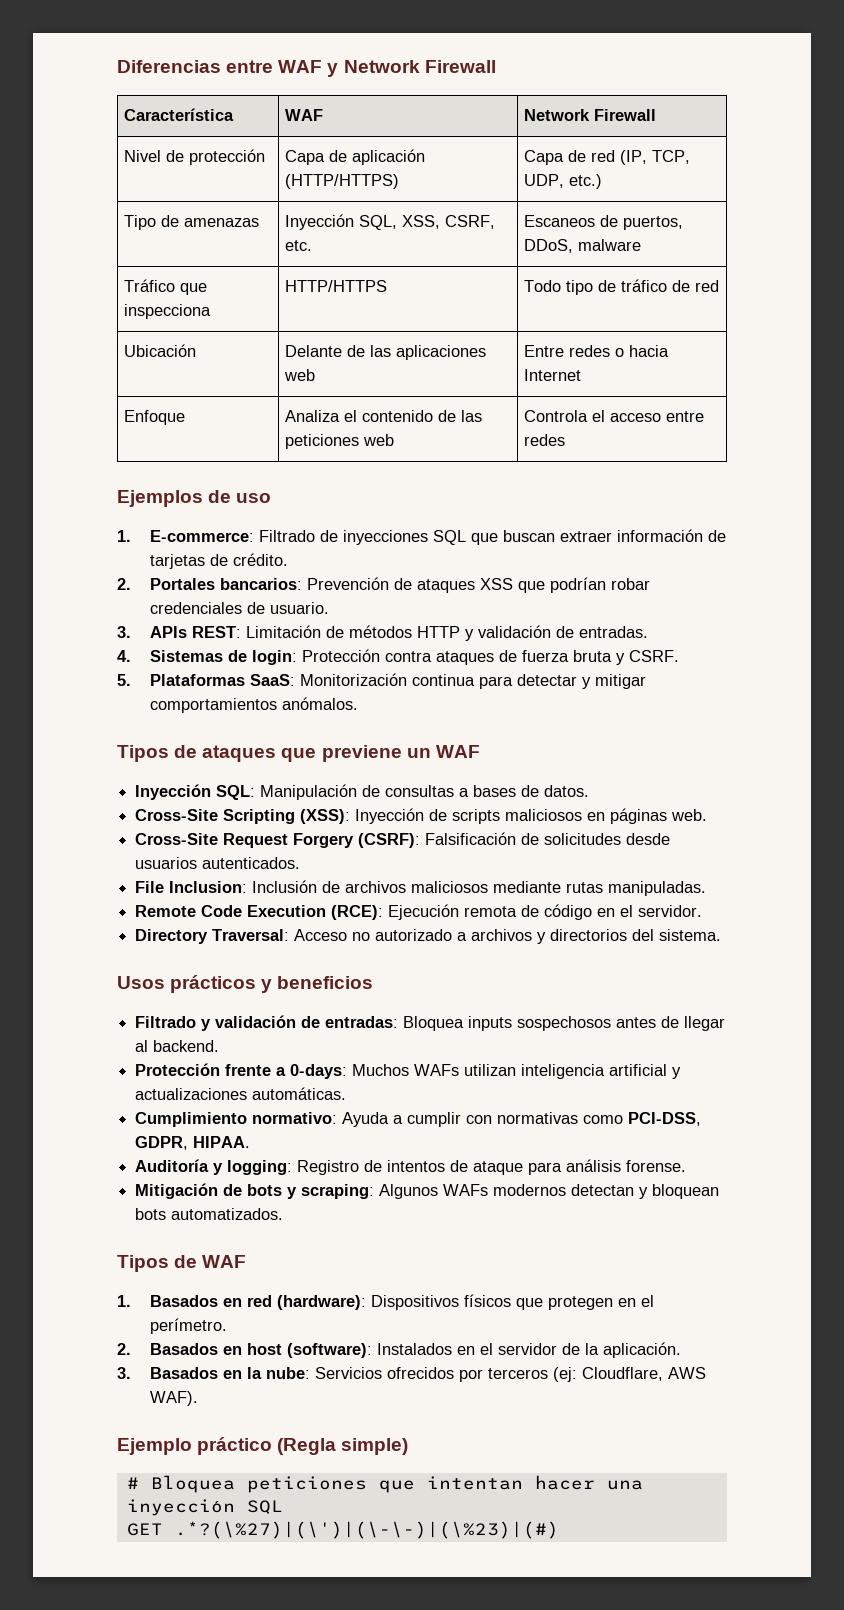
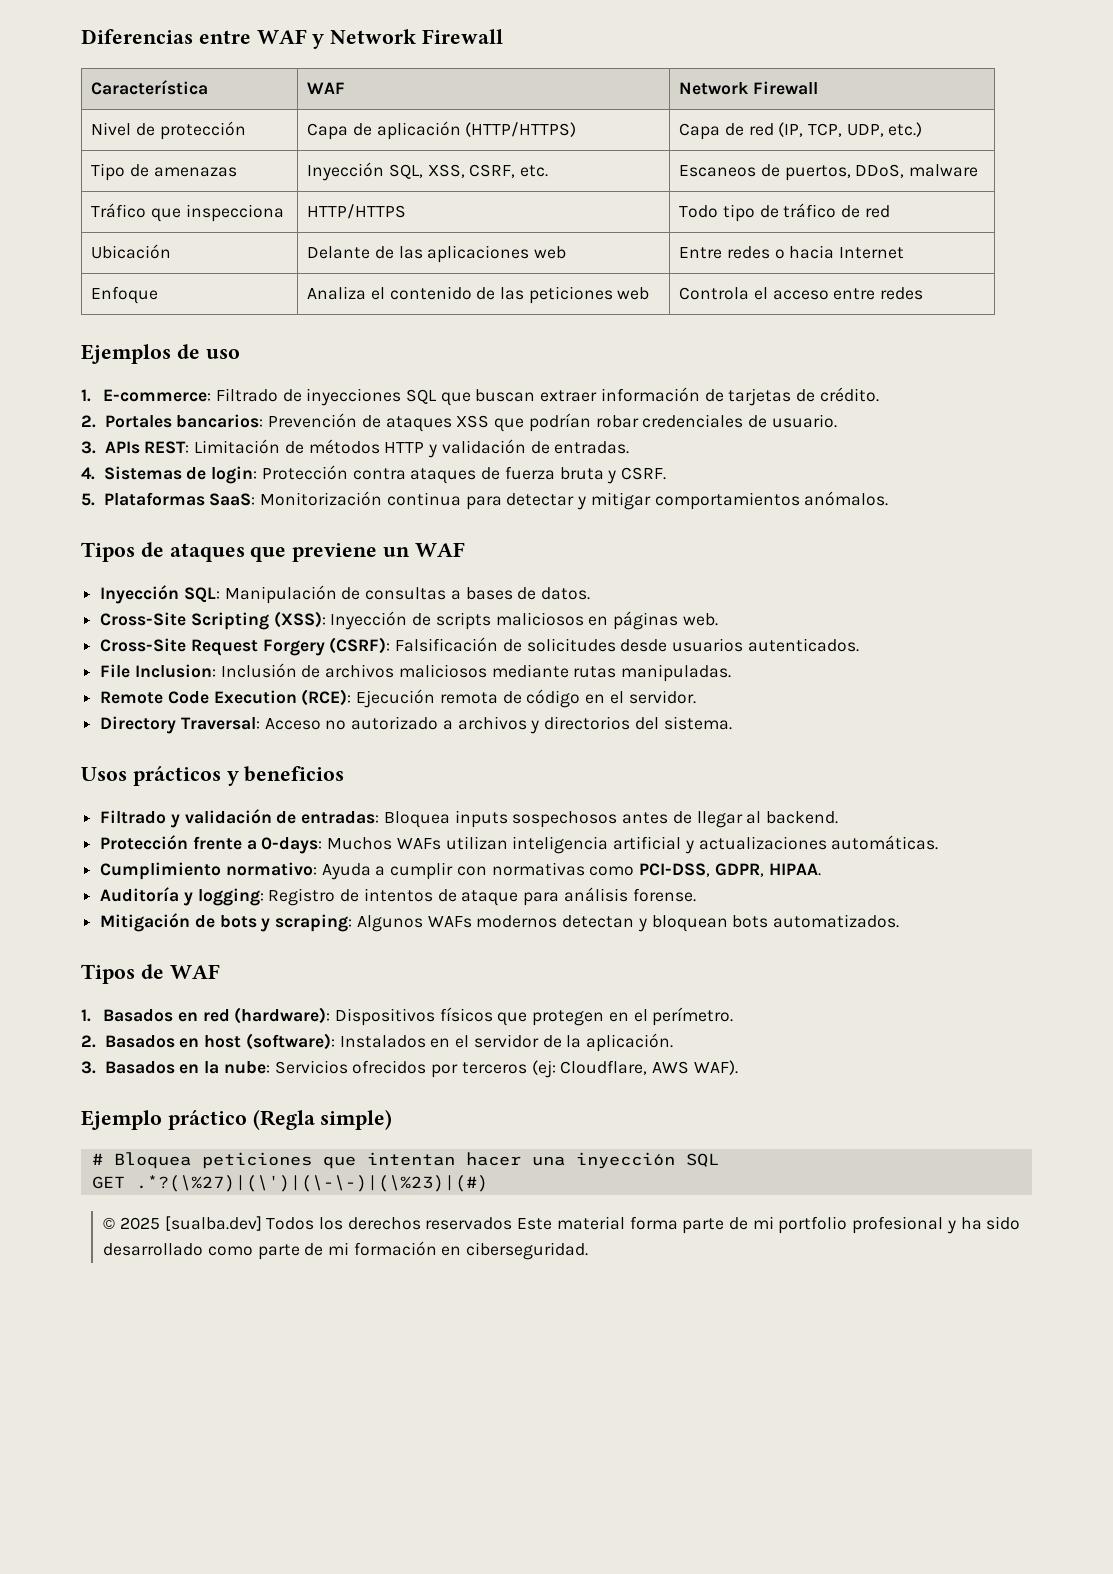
+ © 2025 [sualba.dev] Todos los derechos reservados Este material forma parte de mi portfolio profesional y ha sido desarrollado como parte de mi formación en ciberseguridad.

